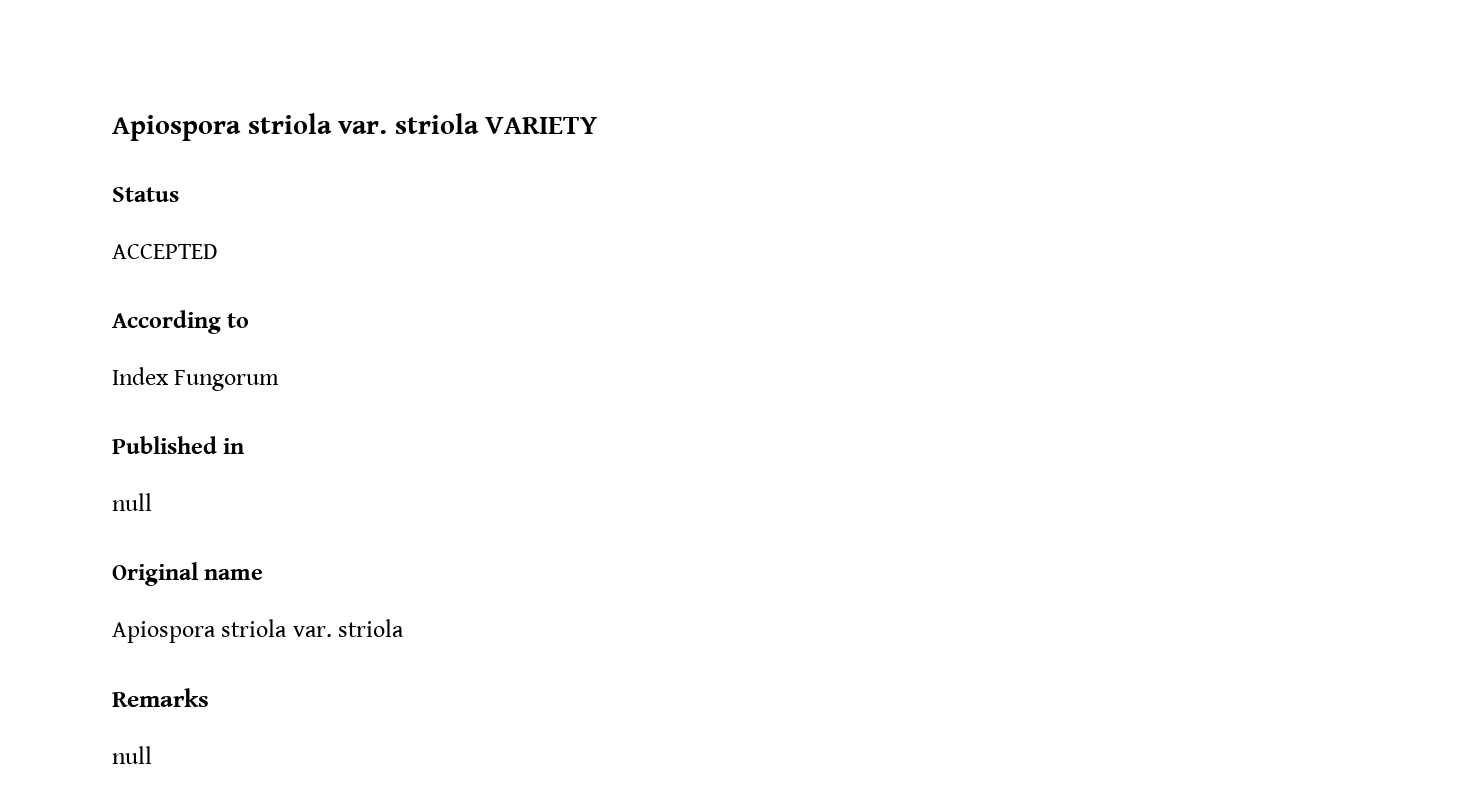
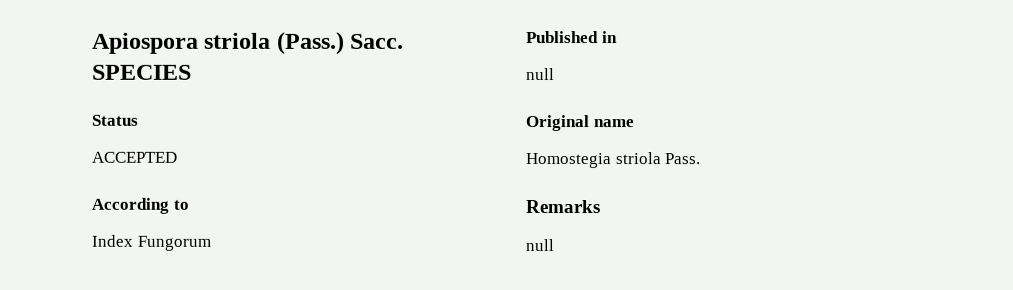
- Apiospora striola var. striola VARIETY
+ Apiospora striola (Pass.) Sacc. SPECIES
  Original name
- Apiospora striola var. striola
+ Homostegia striola Pass.

